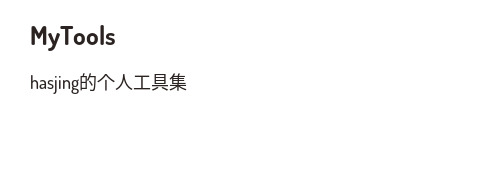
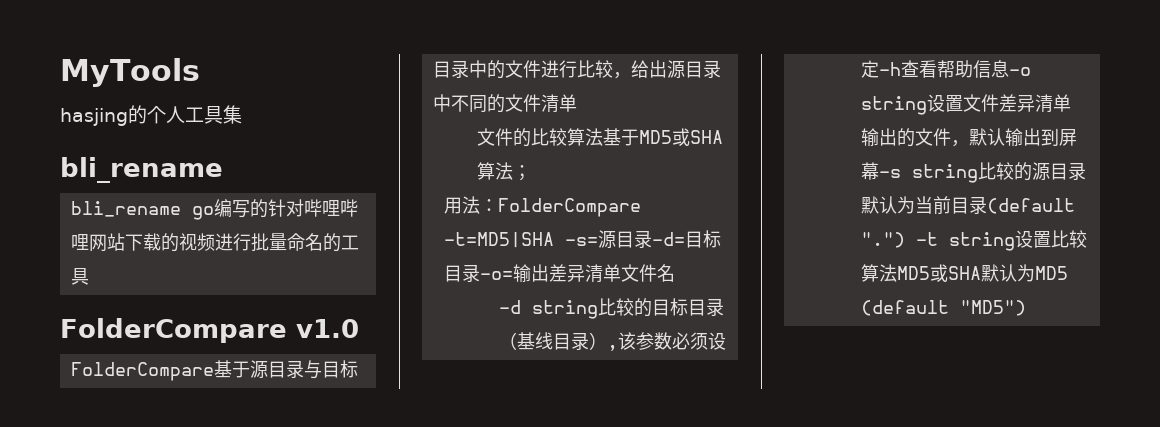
  hasjing的个人工具集
+ bli_rename
+ bli_rename go编写的针对哔哩哔哩网站下载的视频进行批量命名的工具
+ FolderCompare v1.0
+ FolderCompare基于源目录与目标目录中的文件进行比较，给出源目录中不同的文件清单
+ 文件的比较算法基于MD5或SHA算法；
+ 用法：FolderCompare -t=MD5|SHA -s=源目录-d=目标目录-o=输出差异清单文件名
+ -d string比较的目标目录（基线目录）,该参数必须设定-h查看帮助信息-o string设置文件差异清单输出的文件，默认输出到屏幕-s string比较的源目录默认为当前目录(default ".") -t string设置比较算法MD5或SHA默认为MD5 (default "MD5")

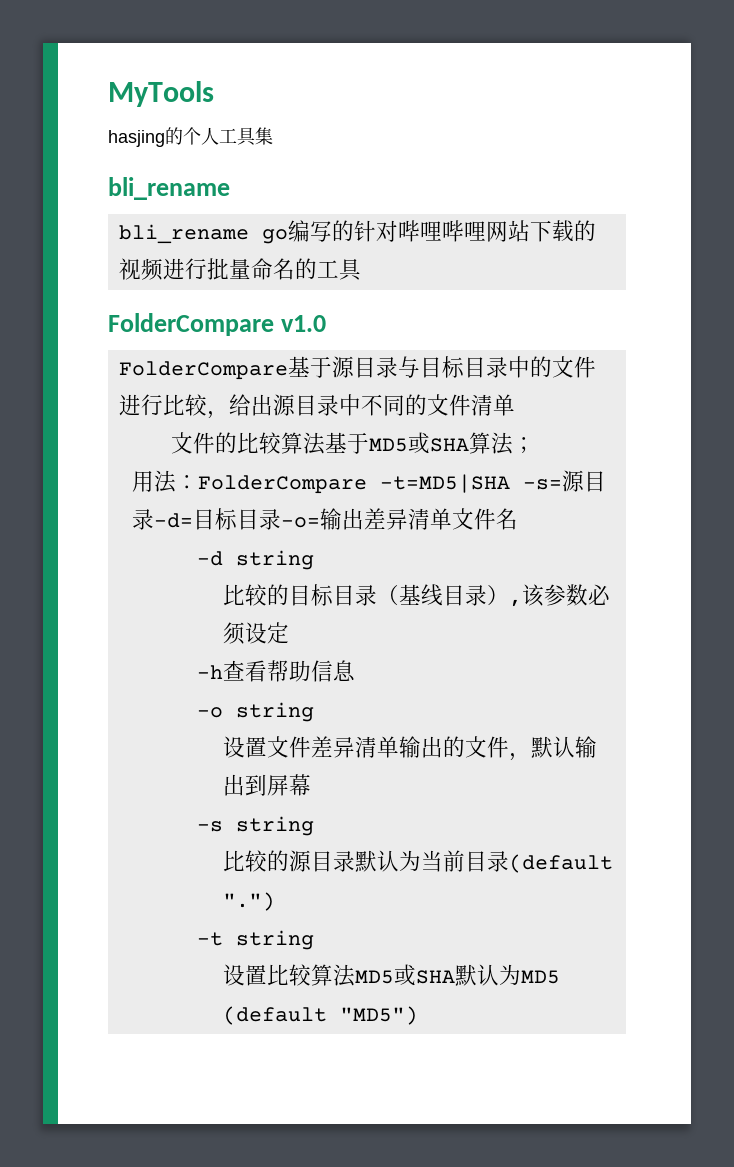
- -d string比较的目标目录（基线目录）,该参数必须设定-h查看帮助信息-o string设置文件差异清单输出的文件，默认输出到屏幕-s string比较的源目录默认为当前目录(default ".") -t string设置比较算法MD5或SHA默认为MD5 (default "MD5")
+ -d string
+ 比较的目标目录（基线目录）,该参数必须设定
+ -h查看帮助信息
+ -o string
+ 设置文件差异清单输出的文件，默认输出到屏幕
+ -s string
+ 比较的源目录默认为当前目录(default ".")
+ -t string
+ 设置比较算法MD5或SHA默认为MD5 (default "MD5")

